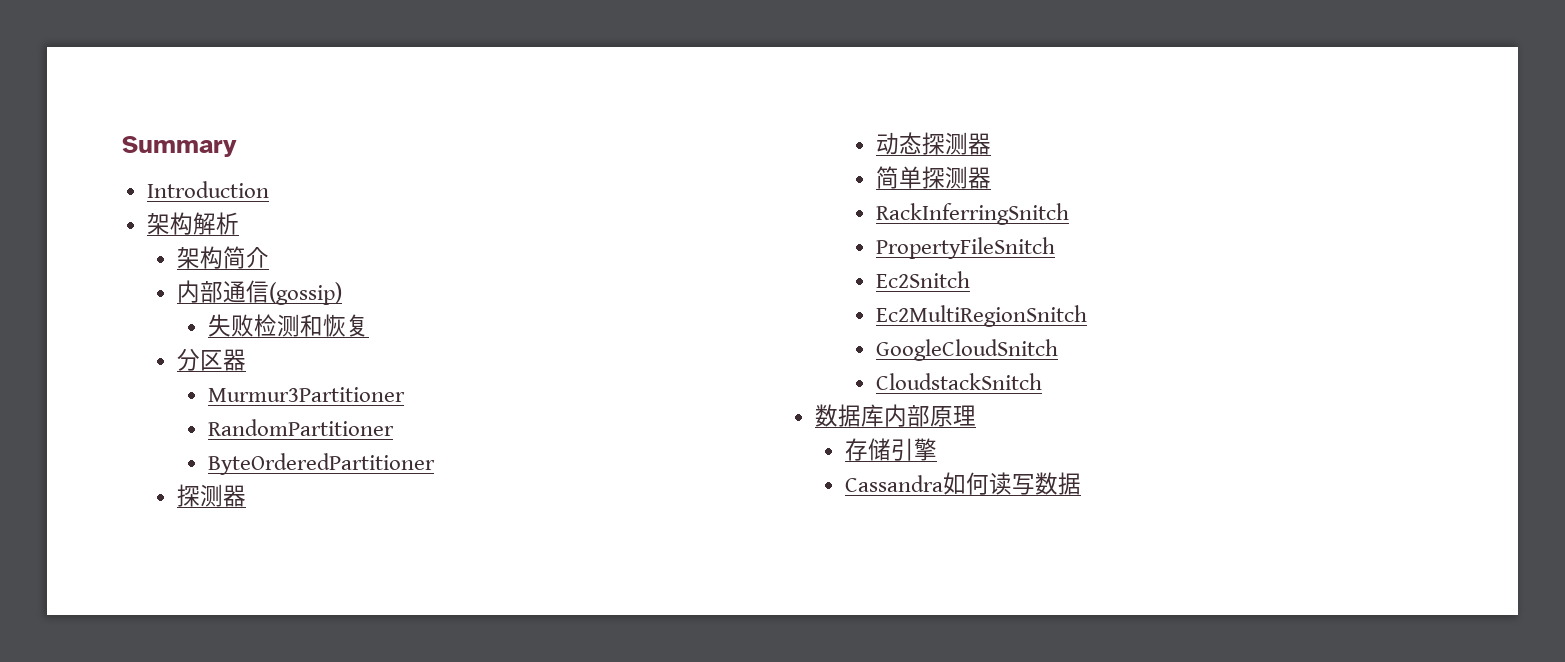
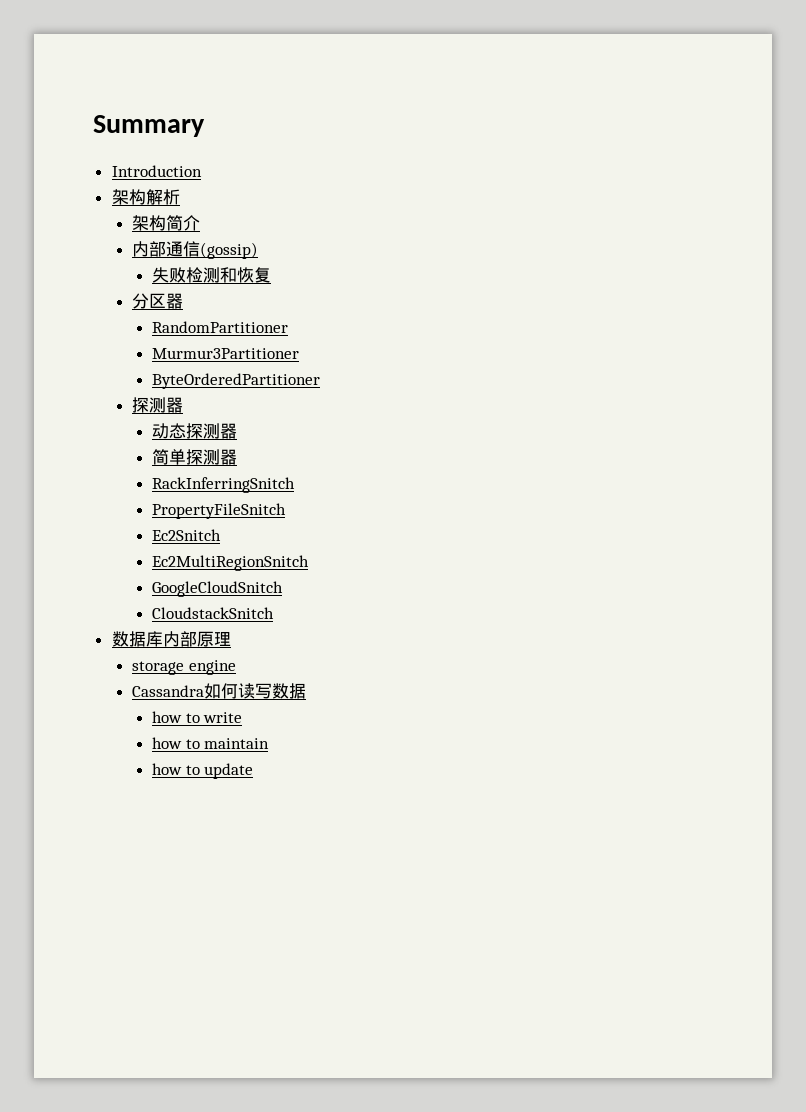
+ RandomPartitioner
- RandomPartitioner
- 存储引擎
+ storage engine
+ how to write
+ how to maintain
+ how to update

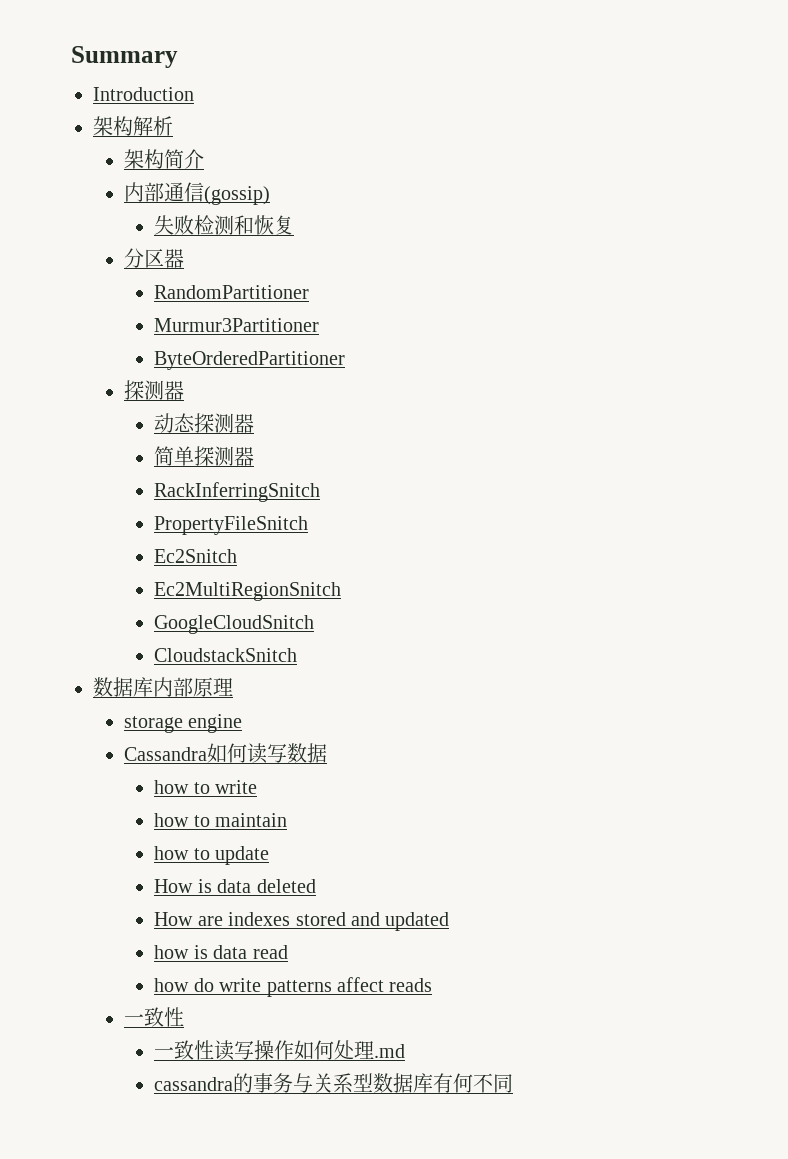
+ How is data deleted
+ How are indexes stored and updated
+ how is data read
+ how do write patterns affect reads
+ 一致性
+ 一致性读写操作如何处理.md
+ cassandra的事务与关系型数据库有何不同

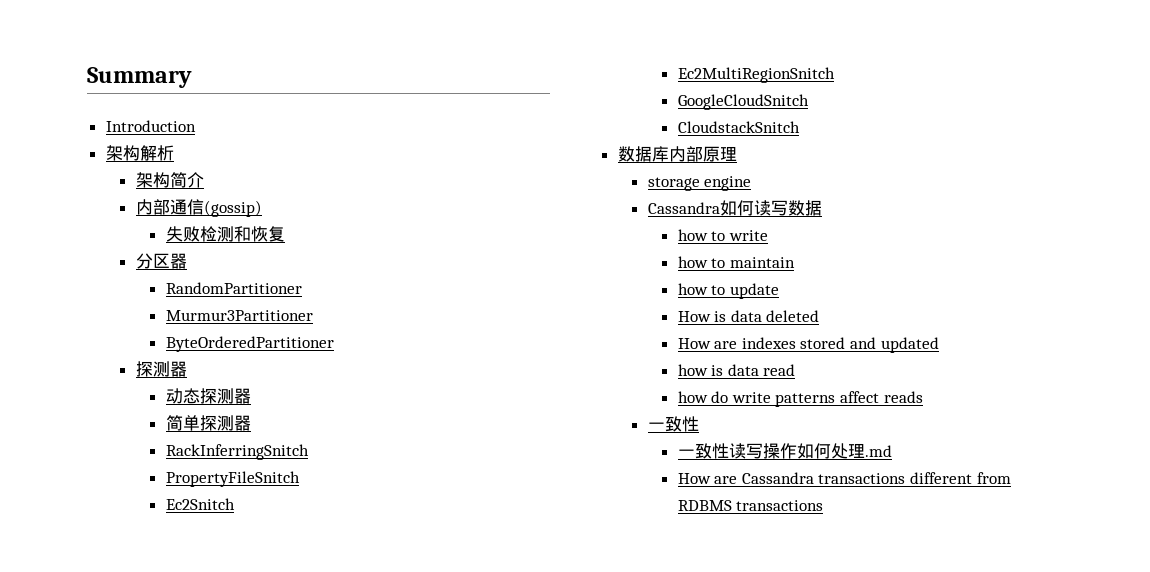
- cassandra的事务与关系型数据库有何不同
+ How are Cassandra transactions different from RDBMS transactions

